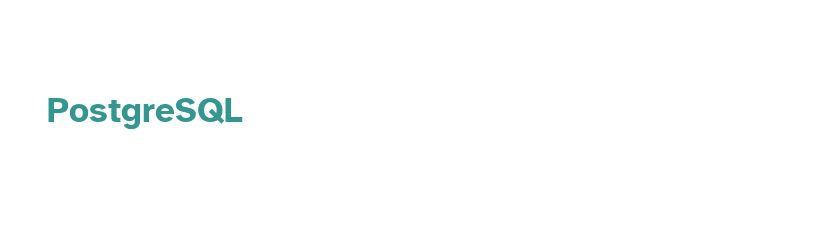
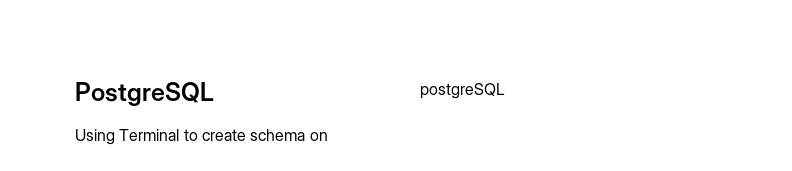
+ Using Terminal to create schema on postgreSQL

